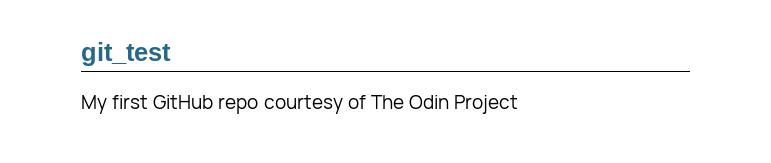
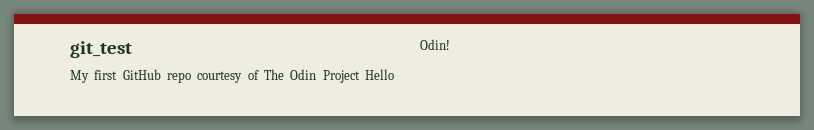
- My first GitHub repo courtesy of The Odin Project
+ My first GitHub repo courtesy of The Odin Project Hello Odin!

